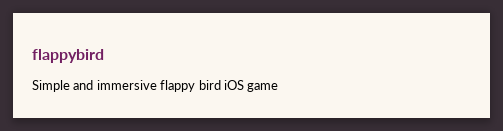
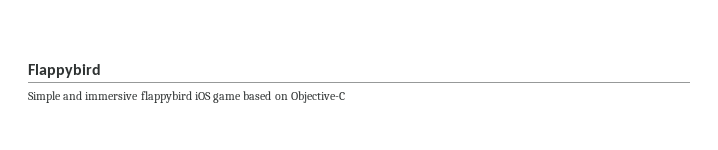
- flappybird
+ Flappybird
- Simple and immersive flappy bird iOS game
+ Simple and immersive flappybird iOS game based on Objective-C

